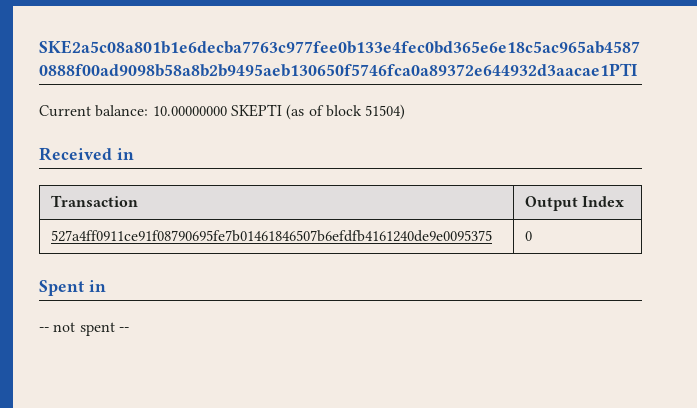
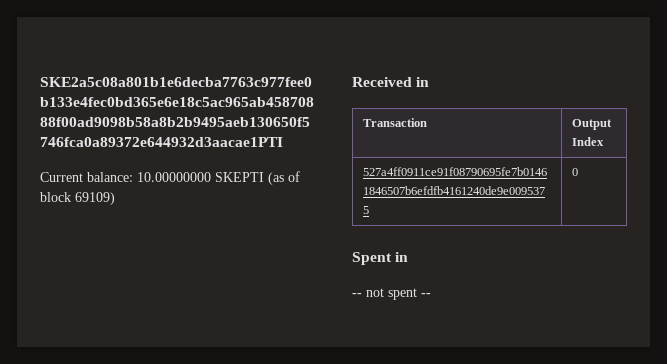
- Current balance: 10.00000000 SKEPTI (as of block 51504)
+ Current balance: 10.00000000 SKEPTI (as of block 69109)

